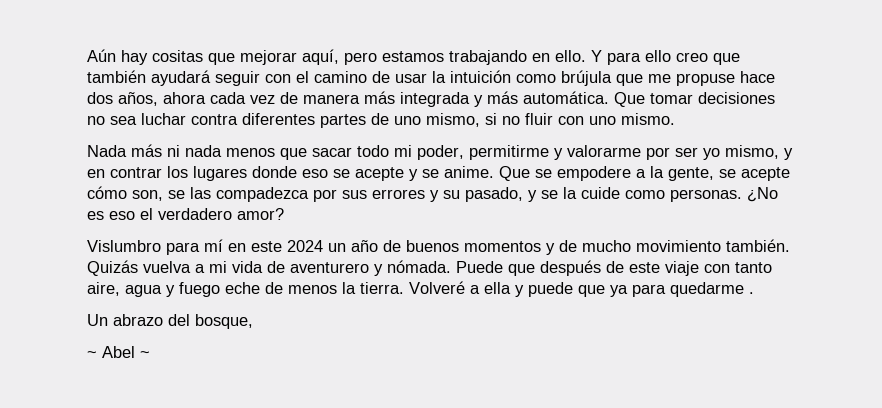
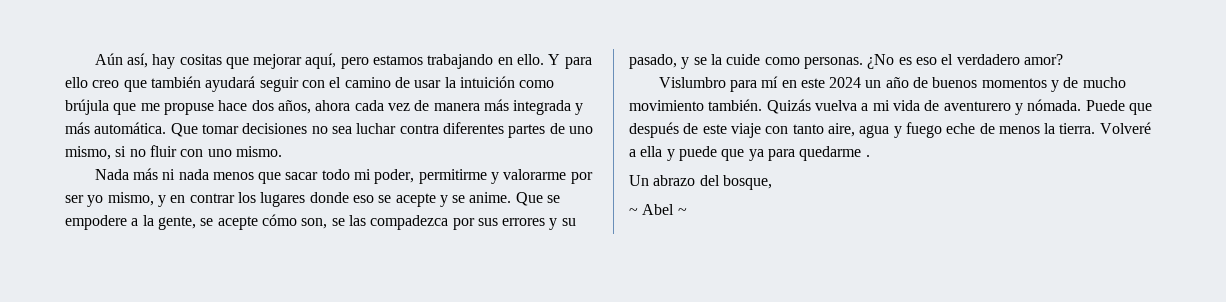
- Aún hay cositas que mejorar aquí, pero estamos trabajando en ello.
+ Aún así, hay cositas que mejorar aquí, pero estamos trabajando en ello.

